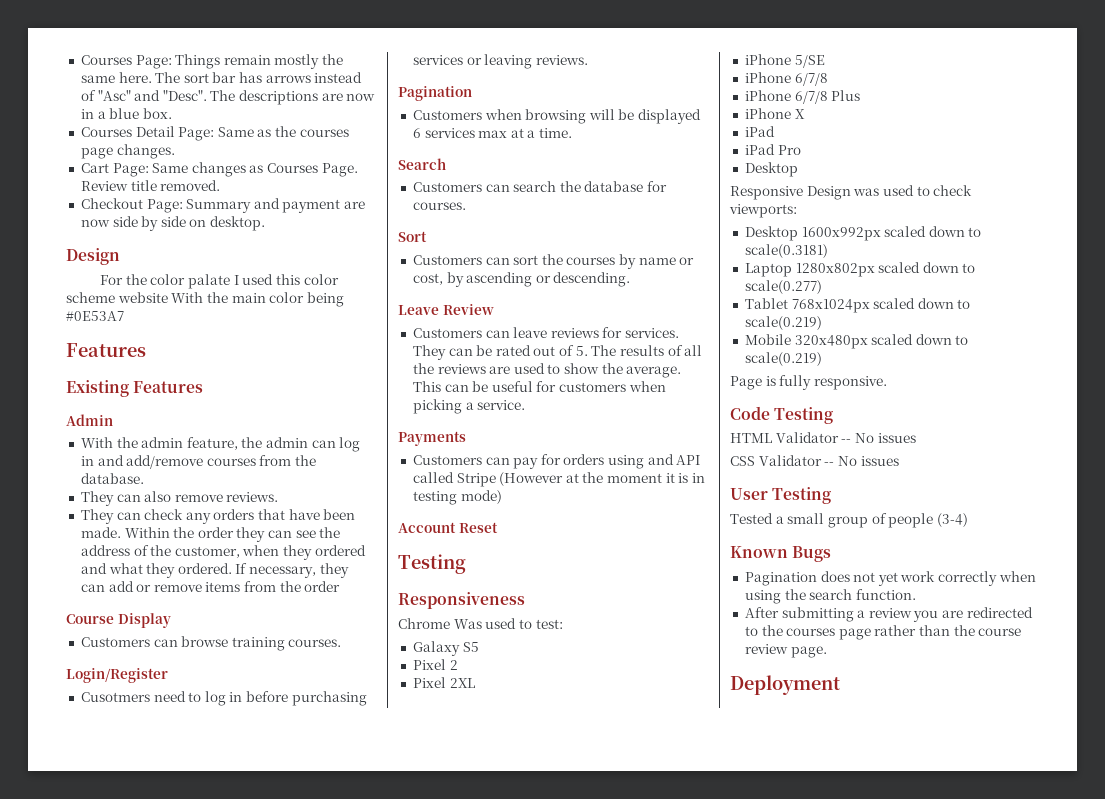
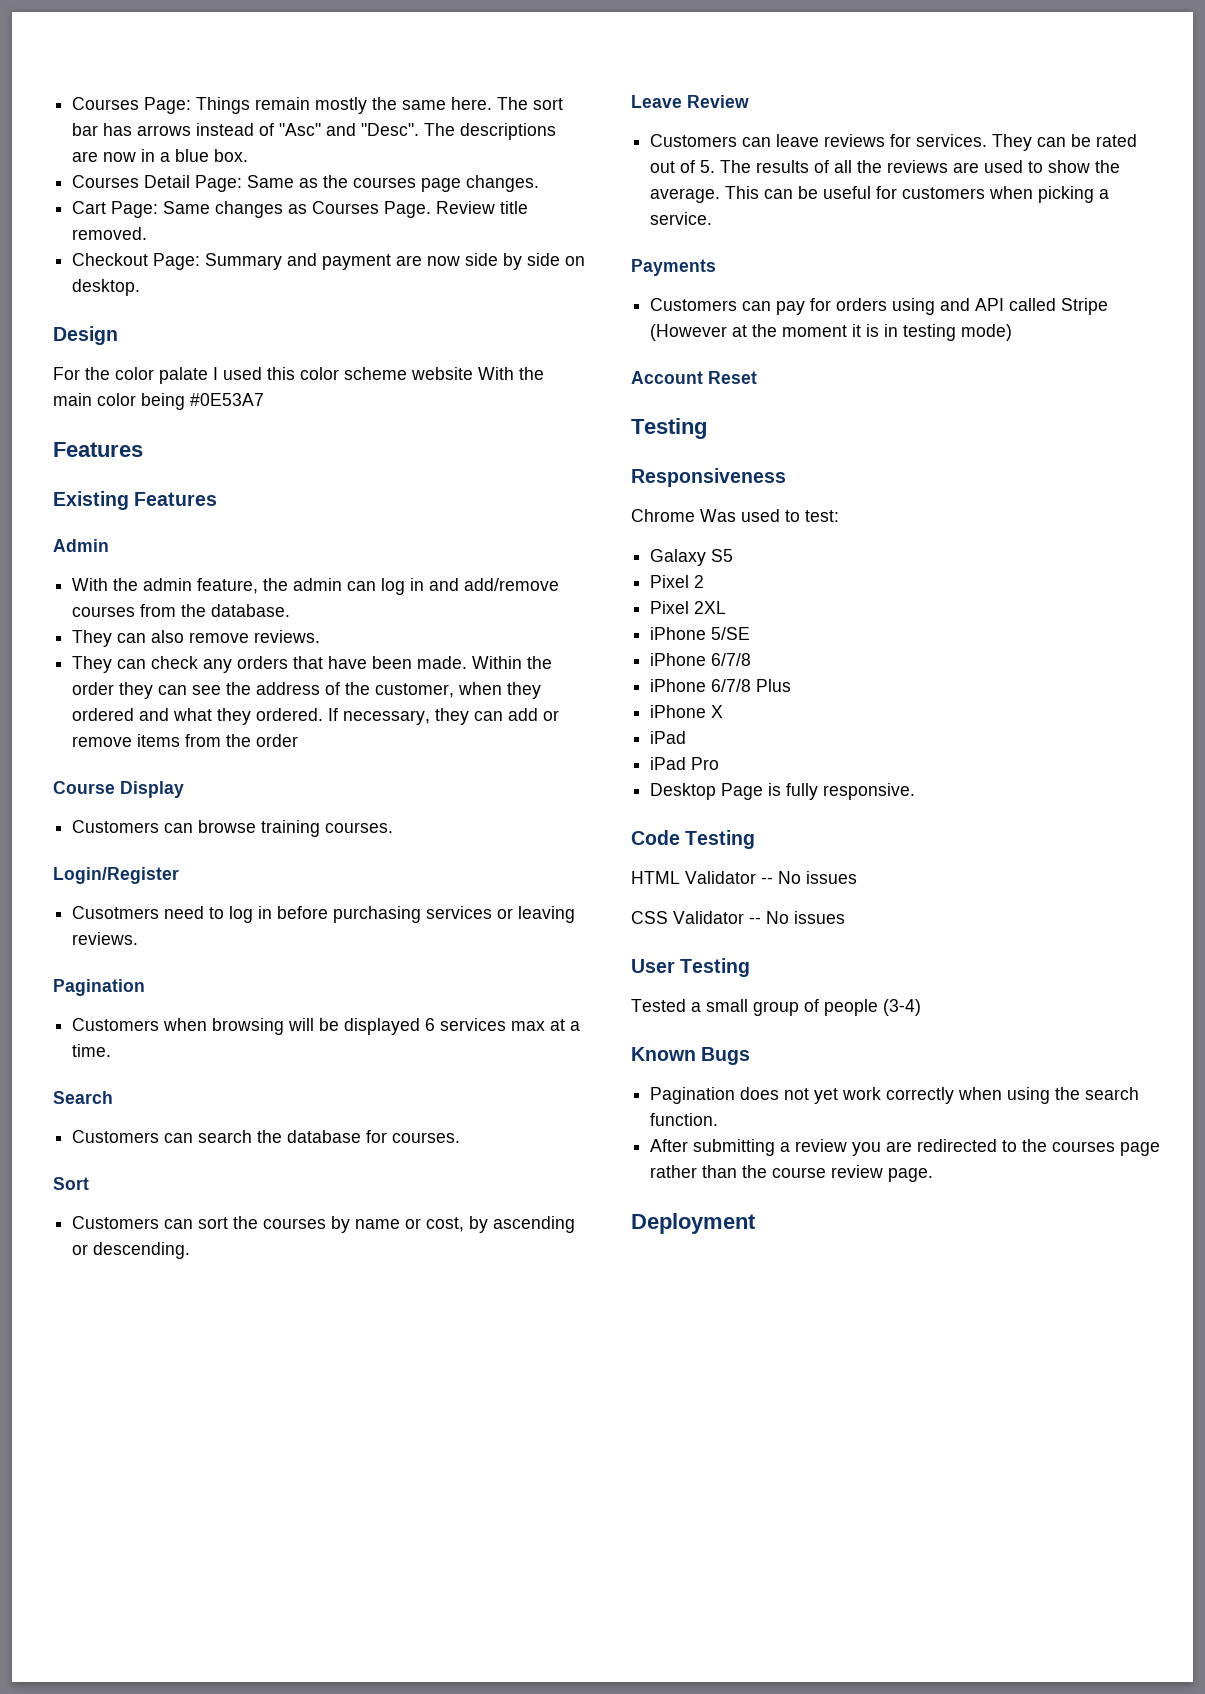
  iPad Pro
- Desktop
- Responsive Design was used to check viewports:
- Desktop 1600x992px scaled down to scale(0.3181)
- Laptop 1280x802px scaled down to scale(0.277)
- Tablet 768x1024px scaled down to scale(0.219)
- Mobile 320x480px scaled down to scale(0.219)
- Page is fully responsive.
+ Desktop Page is fully responsive.

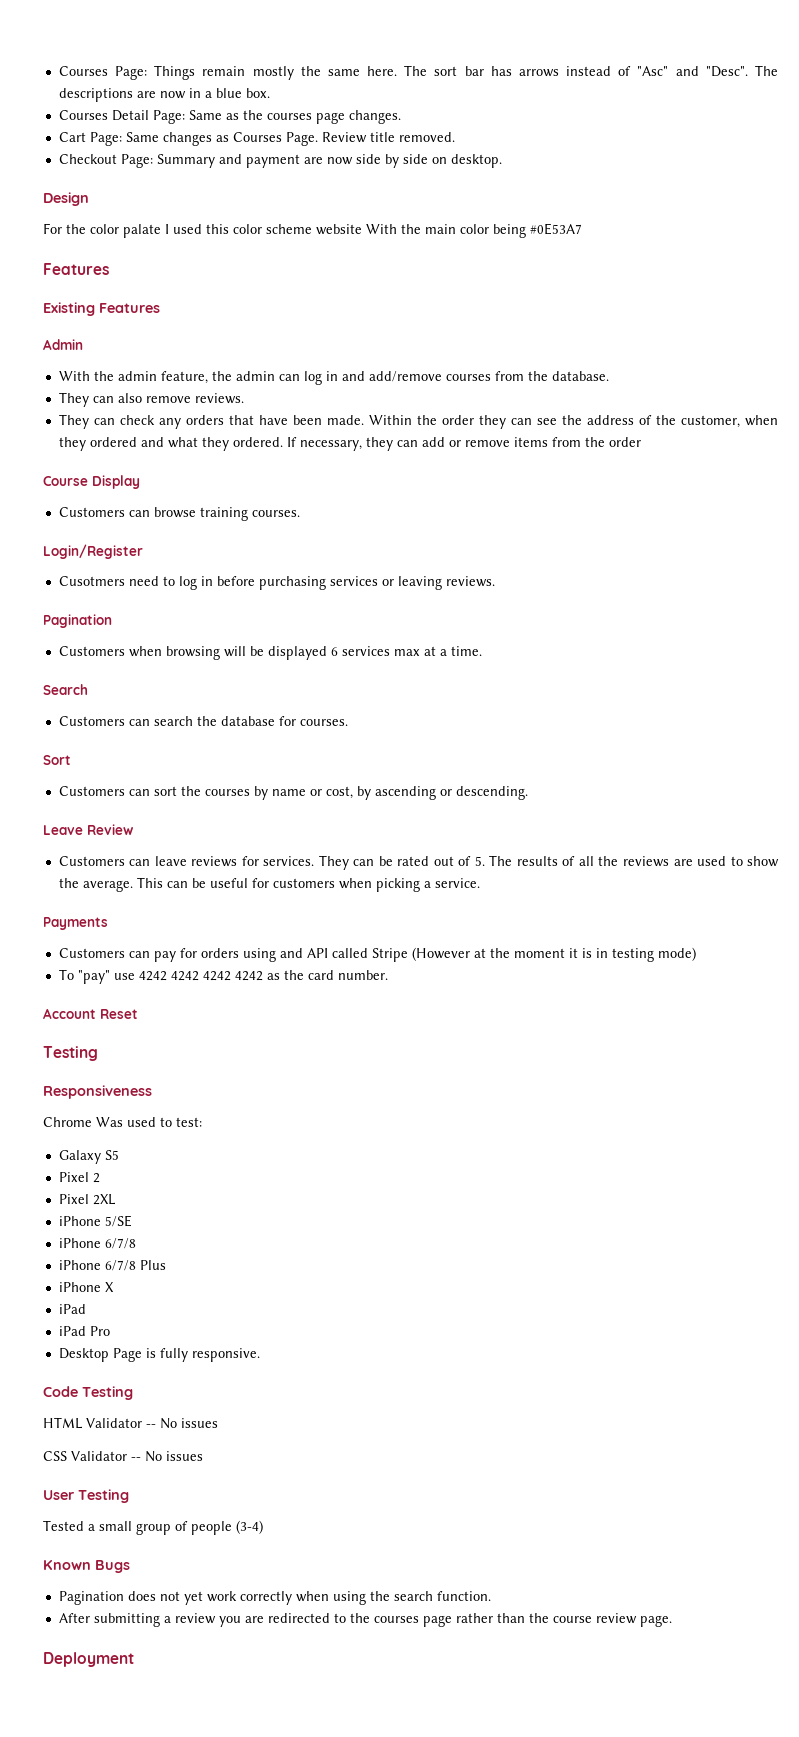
+ To "pay" use 4242 4242 4242 4242 as the card number.

